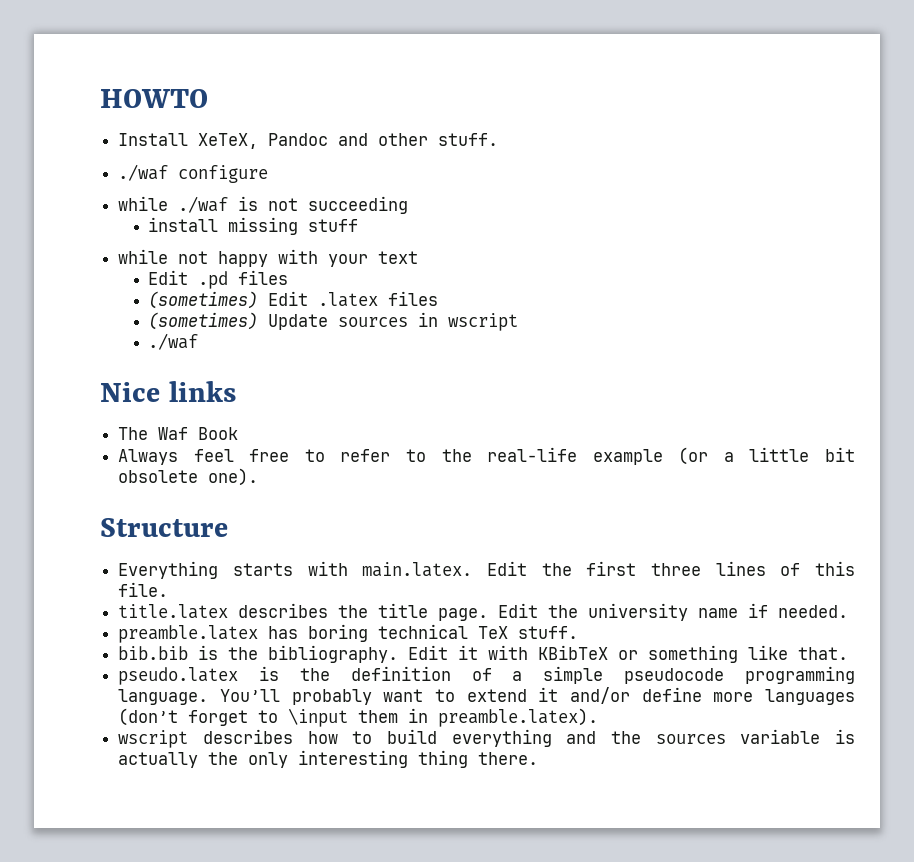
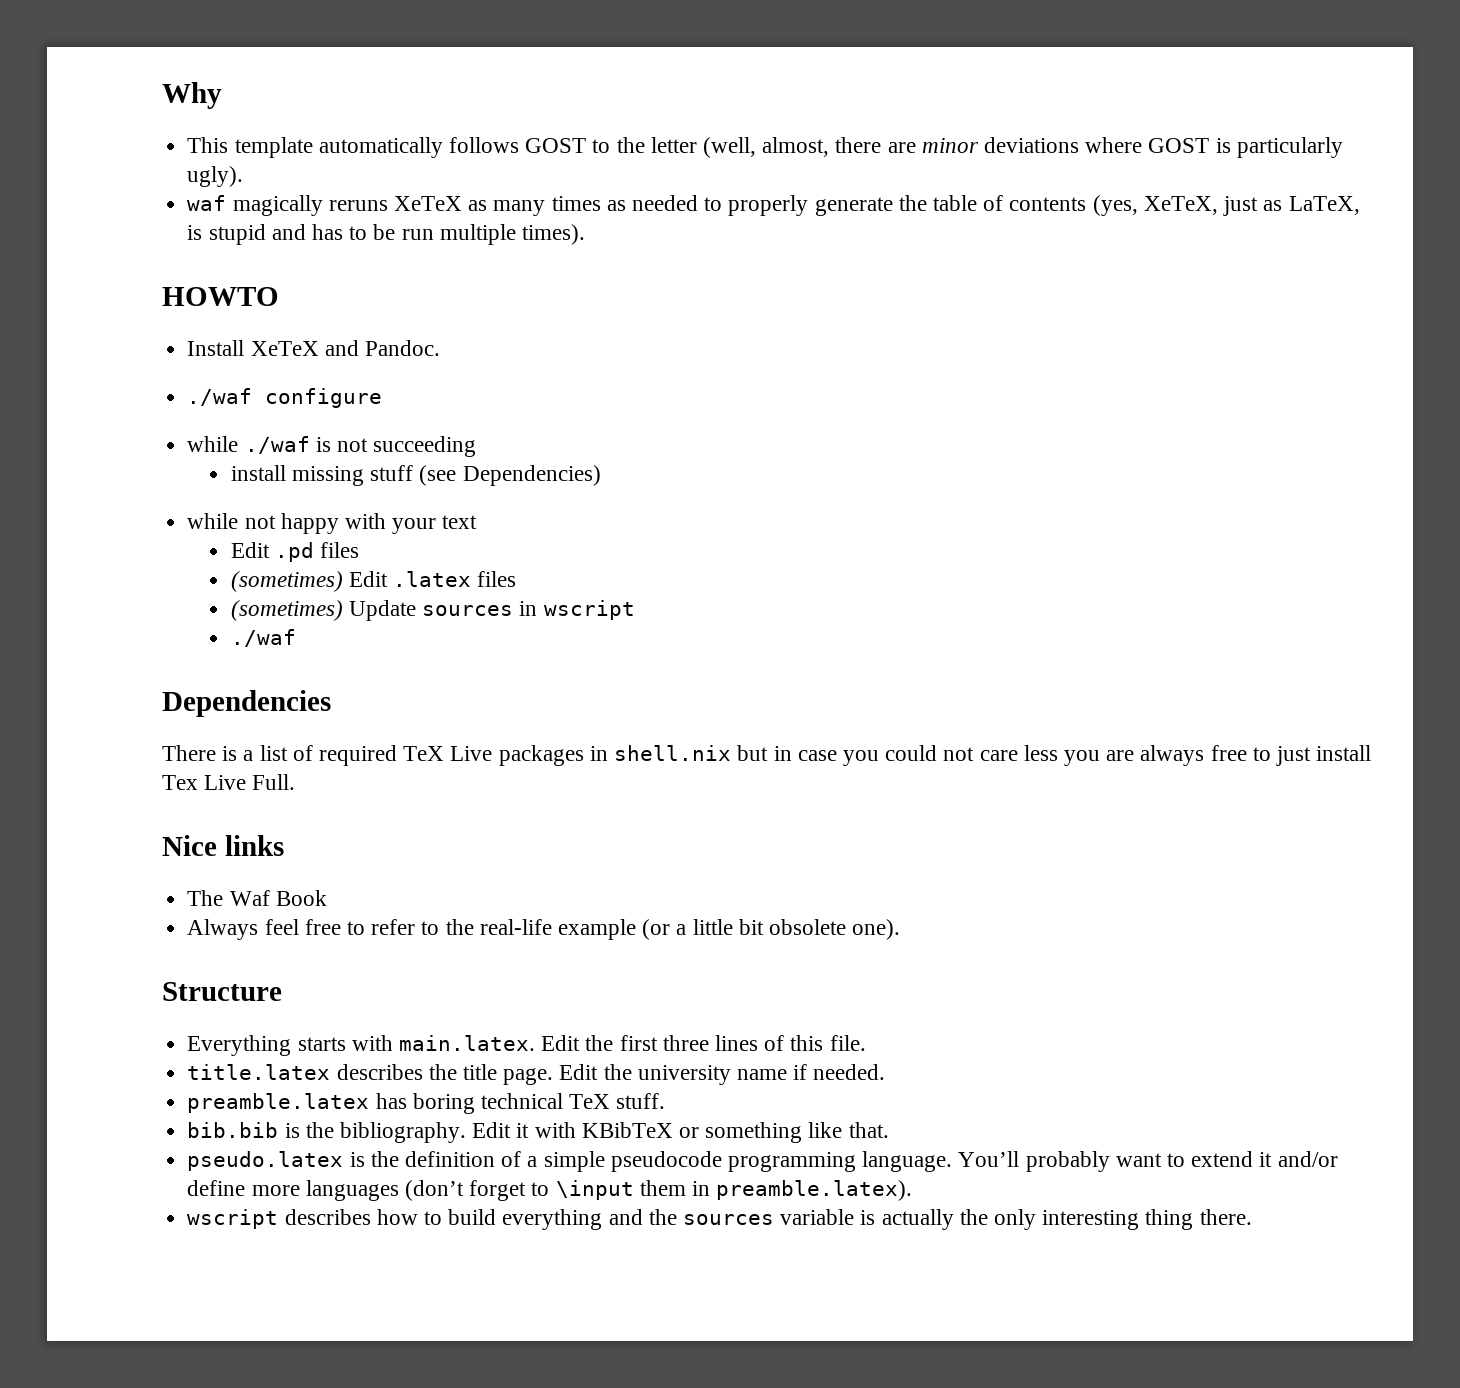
+ Why
+ This template automatically follows GOST to the letter (well, almost, there are minor deviations where GOST is particularly ugly).
+ waf magically reruns XeTeX as many times as needed to properly generate the table of contents (yes, XeTeX, just as LaTeX, is stupid and has to be run multiple times).
  HOWTO
- Install XeTeX, Pandoc and other stuff.
+ Install XeTeX and Pandoc.
- install missing stuff
+ install missing stuff (see Dependencies)
+ Dependencies
+ There is a list of required TeX Live packages in shell.nix but in case you could not care less you are always free to just install Tex Live Full.

